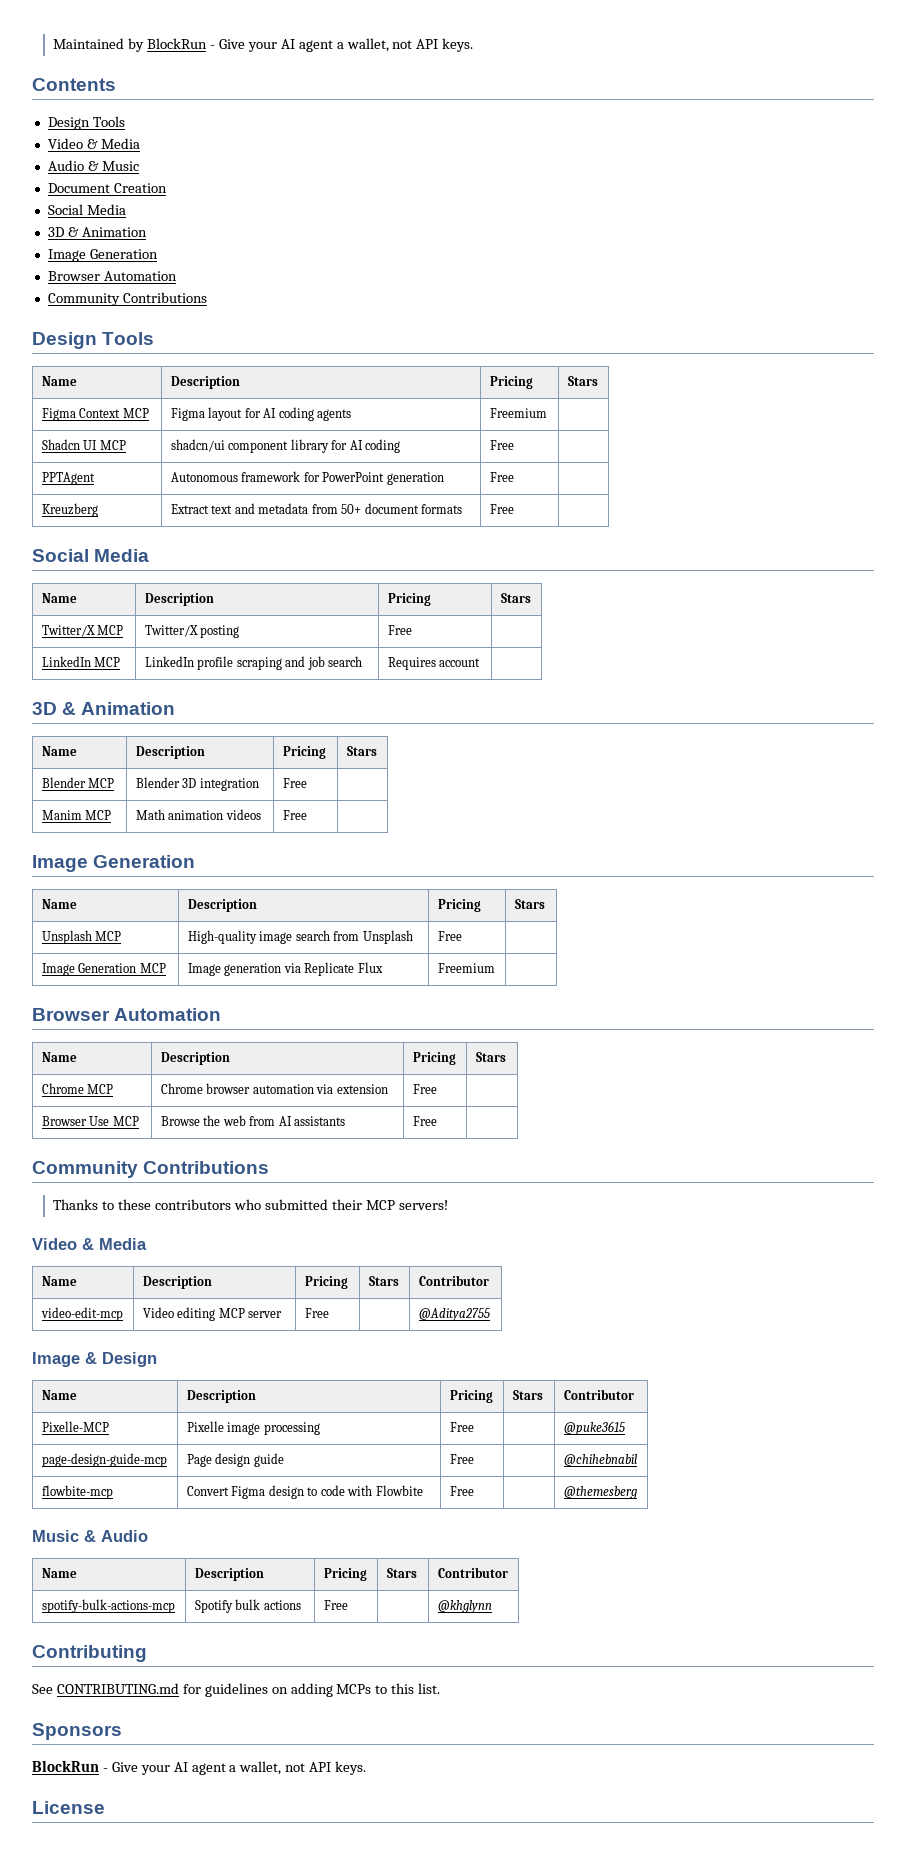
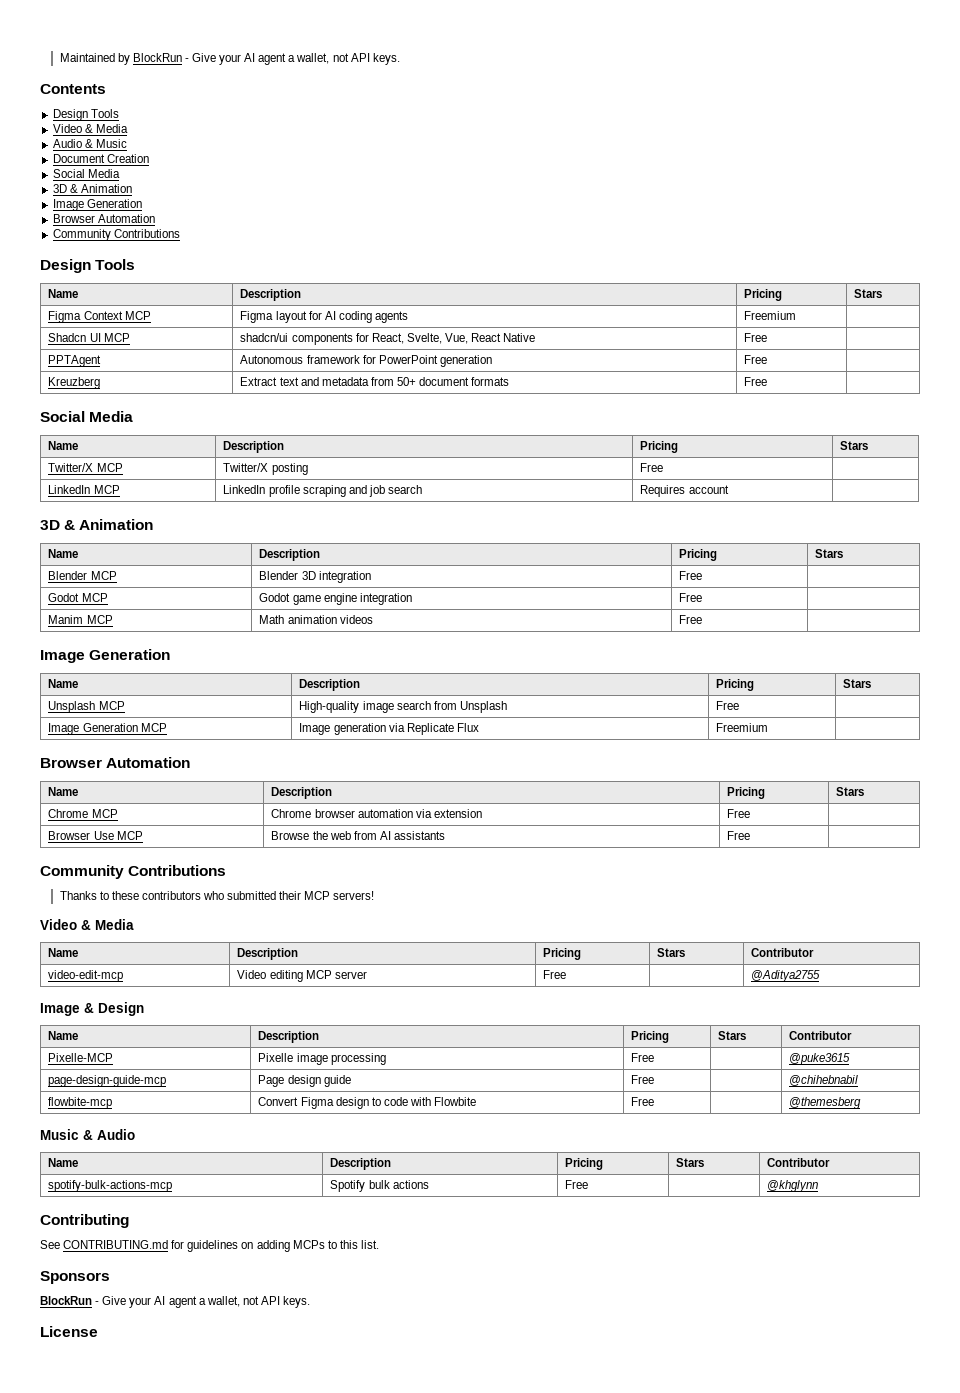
- Shadcn UI MCP | shadcn/ui component library for AI coding | Free |
+ Shadcn UI MCP | shadcn/ui components for React, Svelte, Vue, React Native | Free |
+ Godot MCP | Godot game engine integration | Free |

